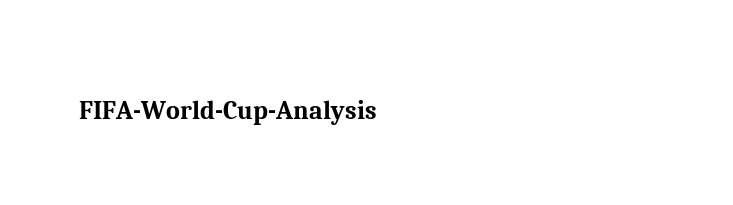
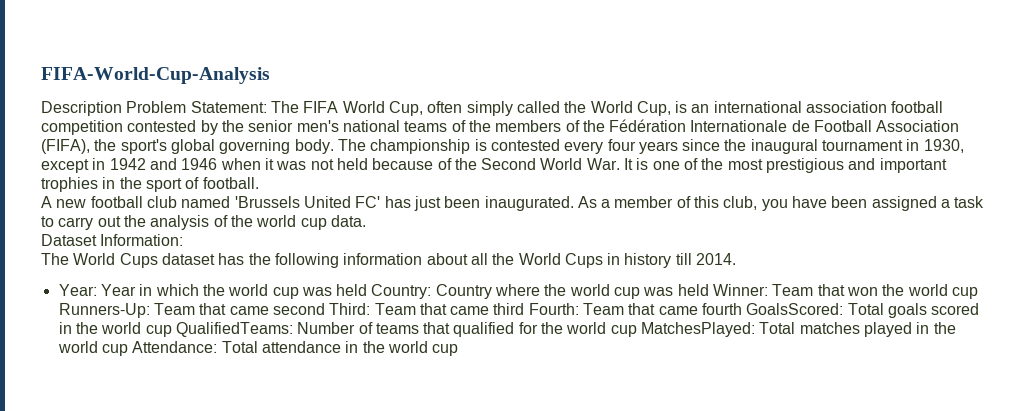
+ Description Problem Statement: The FIFA World Cup, often simply called the World Cup, is an international association football competition contested by the senior men's national teams of the members of the Fédération Internationale de Football Association (FIFA), the sport's global governing body. The championship is contested every four years since the inaugural tournament in 1930, except in 1942 and 1946 when it was not held because of the Second World War. It is one of the most prestigious and important trophies in the sport of football.
+ A new football club named 'Brussels United FC' has just been inaugurated. As a member of this club, you have been assigned a task to carry out the analysis of the world cup data.
+ Dataset Information:
+ The World Cups dataset has the following information about all the World Cups in history till 2014.
+ Year: Year in which the world cup was held Country: Country where the world cup was held Winner: Team that won the world cup Runners-Up: Team that came second Third: Team that came third Fourth: Team that came fourth GoalsScored: Total goals scored in the world cup QualifiedTeams: Number of teams that qualified for the world cup MatchesPlayed: Total matches played in the world cup Attendance: Total attendance in the world cup

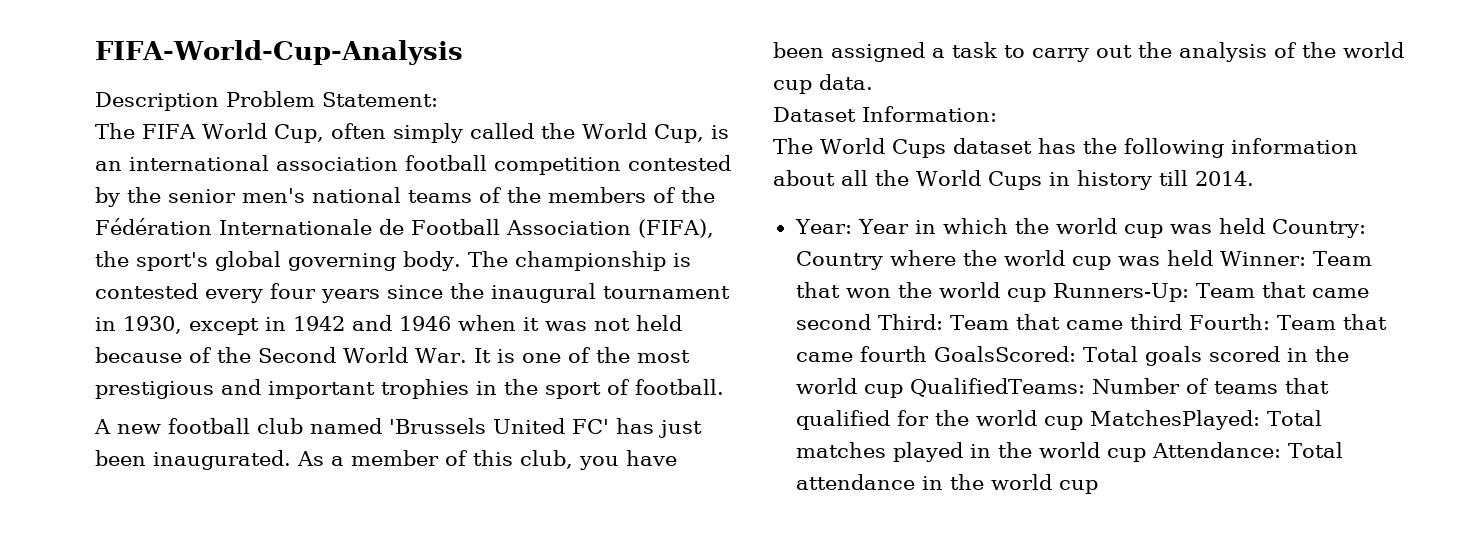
- Description Problem Statement: The FIFA World Cup, often simply called the World Cup, is an international association football competition contested by the senior men's national teams of the members of the Fédération Internationale de Football Association (FIFA), the sport's global governing body.
+ Description Problem Statement:
+ The FIFA World Cup, often simply called the World Cup, is an international association football competition contested by the senior men's national teams of the members of the Fédération Internationale de Football Association (FIFA), the sport's global governing body.

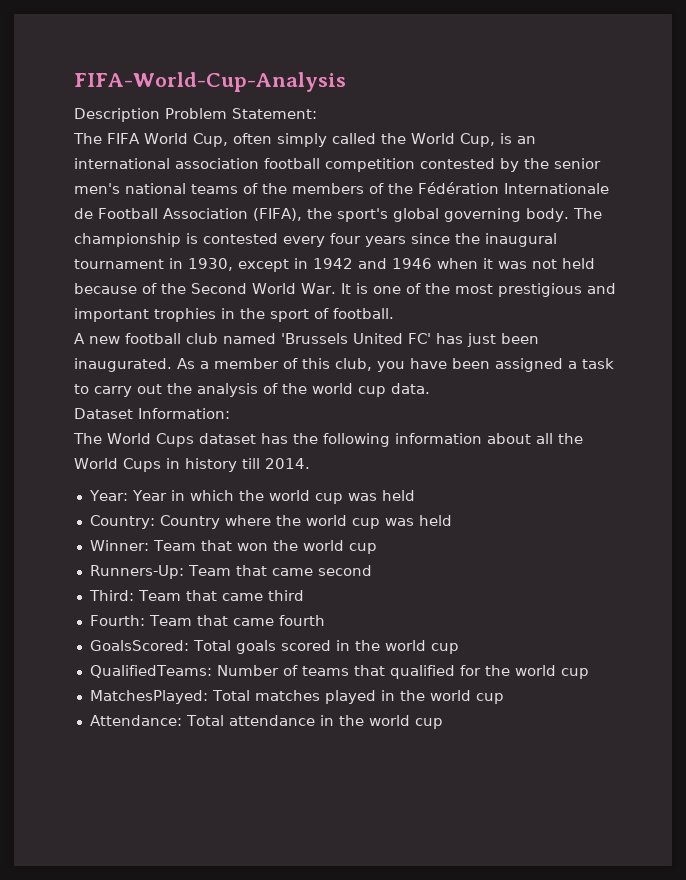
- Year in which the world cup was held Country:
+ Year in which the world cup was held
+ Country:
- Country where the world cup was held Winner:
+ Country where the world cup was held
+ Winner:
- Team that won the world cup Runners-Up:
+ Team that won the world cup
+ Runners-Up:
- Team that came second Third:
+ Team that came second
+ Third:
- Team that came third Fourth:
+ Team that came third
+ Fourth:
- Team that came fourth GoalsScored:
+ Team that came fourth
+ GoalsScored:
- Total goals scored in the world cup QualifiedTeams:
+ Total goals scored in the world cup
+ QualifiedTeams:
- Number of teams that qualified for the world cup MatchesPlayed:
+ Number of teams that qualified for the world cup
+ MatchesPlayed:
- Total matches played in the world cup Attendance:
+ Total matches played in the world cup
+ Attendance:

